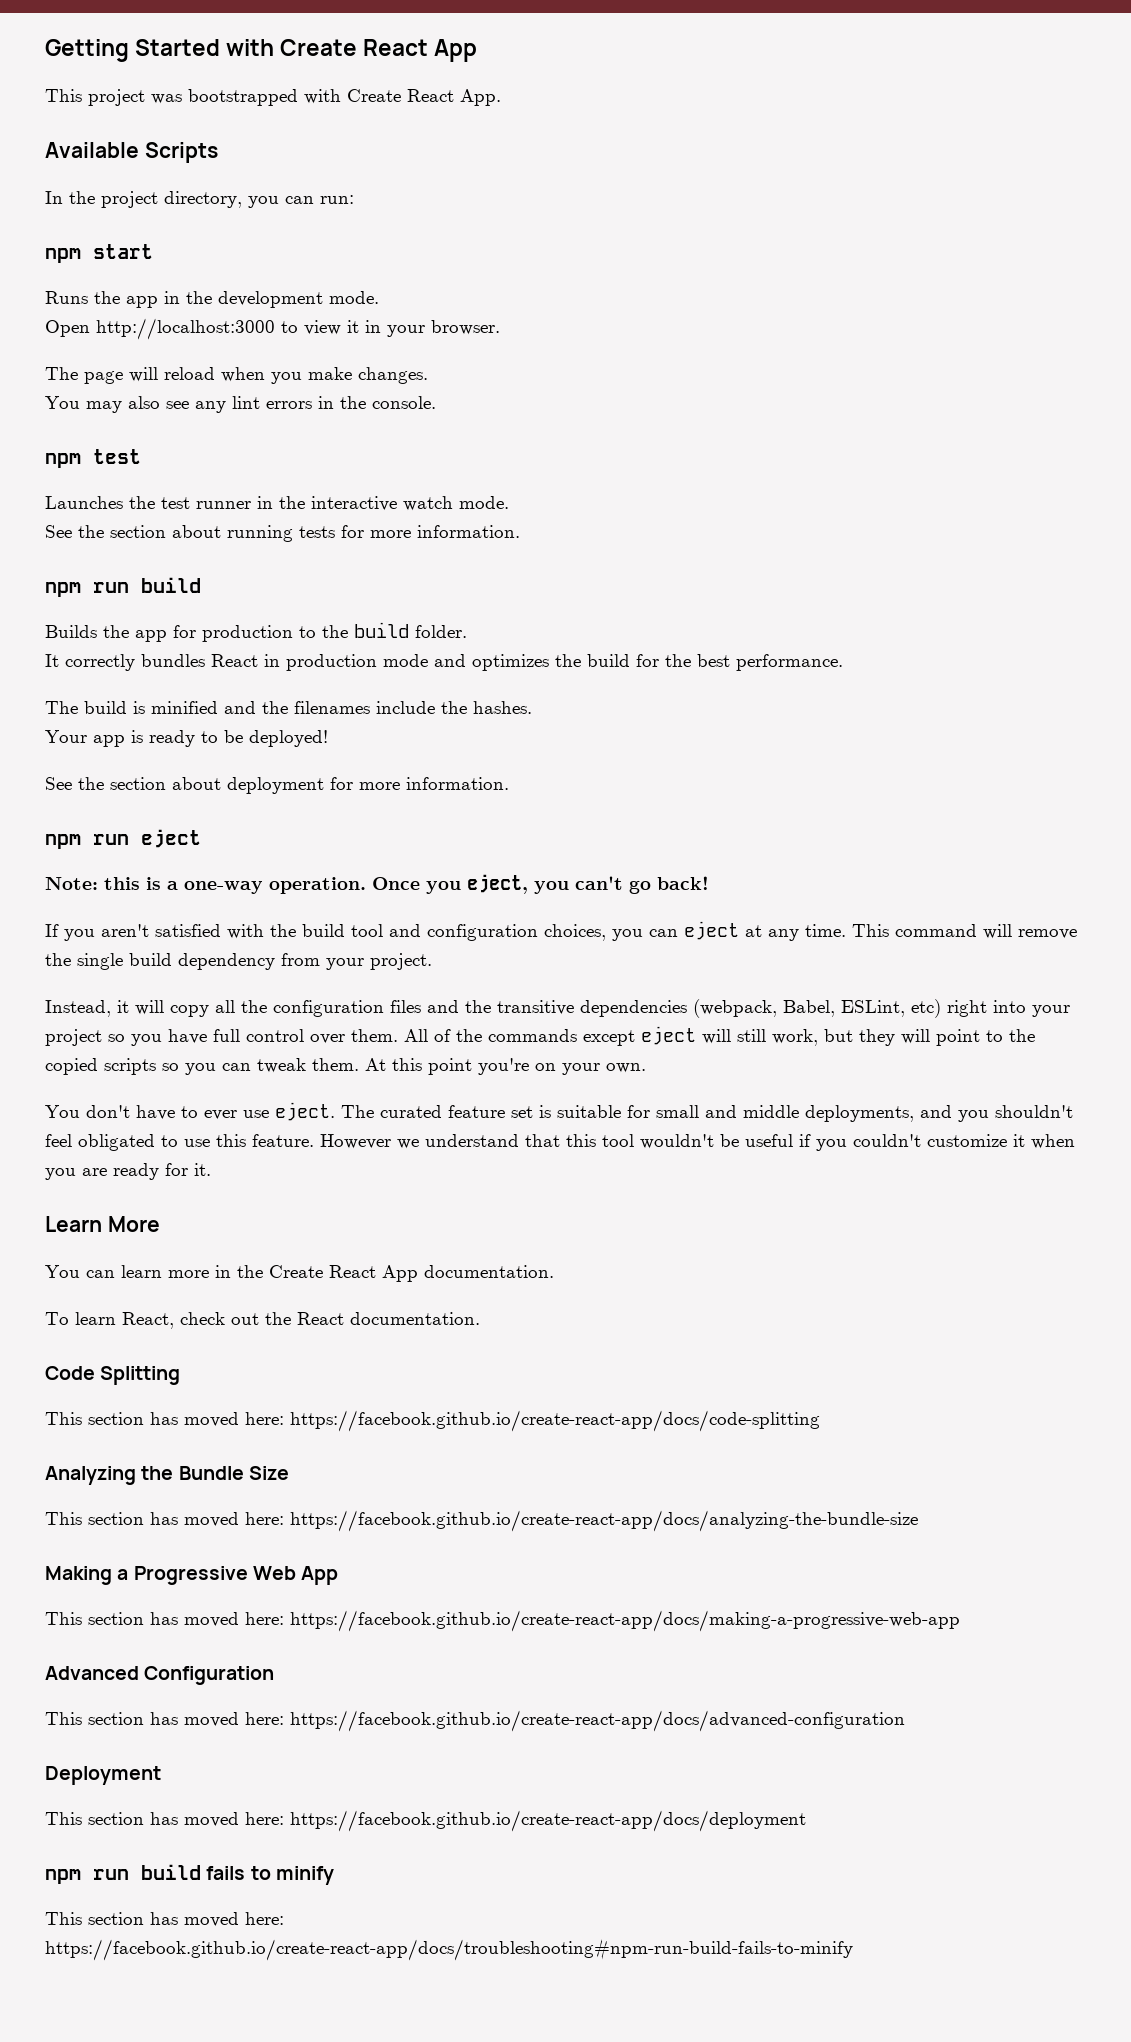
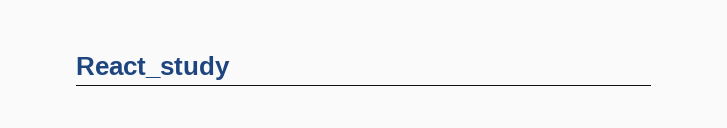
- Getting Started with Create React App
- This project was bootstrapped with Create React App.
- Available Scripts
- In the project directory, you can run:
- npm start
- Runs the app in the development mode.
- Open http://localhost:3000 to view it in your browser.
- The page will reload when you make changes.
- You may also see any lint errors in the console.
- npm test
- Launches the test runner in the interactive watch mode.
- See the section about running tests for more information.
- npm run build
- Builds the app for production to the build folder.
- It correctly bundles React in production mode and optimizes the build for the best performance.
- The build is minified and the filenames include the hashes.
- Your app is ready to be deployed!
- See the section about deployment for more information.
- npm run eject
- Note: this is a one-way operation. Once you eject, you can't go back!
- If you aren't satisfied with the build tool and configuration choices, you can eject at any time. This command will remove the single build dependency from your project.
- Instead, it will copy all the configuration files and the transitive dependencies (webpack, Babel, ESLint, etc) right into your project so you have full control over them. All of the commands except eject will still work, but they will point to the copied scripts so you can tweak them. At this point you're on your own.
- You don't have to ever use eject. The curated feature set is suitable for small and middle deployments, and you shouldn't feel obligated to use this feature. However we understand that this tool wouldn't be useful if you couldn't customize it when you are ready for it.
- Learn More
- You can learn more in the Create React App documentation.
- To learn React, check out the React documentation.
- Code Splitting
- This section has moved here: https://facebook.github.io/create-react-app/docs/code-splitting
- Analyzing the Bundle Size
- This section has moved here: https://facebook.github.io/create-react-app/docs/analyzing-the-bundle-size
- Making a Progressive Web App
- This section has moved here: https://facebook.github.io/create-react-app/docs/making-a-progressive-web-app
- Advanced Configuration
- This section has moved here: https://facebook.github.io/create-react-app/docs/advanced-configuration
- Deployment
- This section has moved here: https://facebook.github.io/create-react-app/docs/deployment
- npm run build fails to minify
- This section has moved here: https://facebook.github.io/create-react-app/docs/troubleshooting#npm-run-build-fails-to-minify
+ React_study

